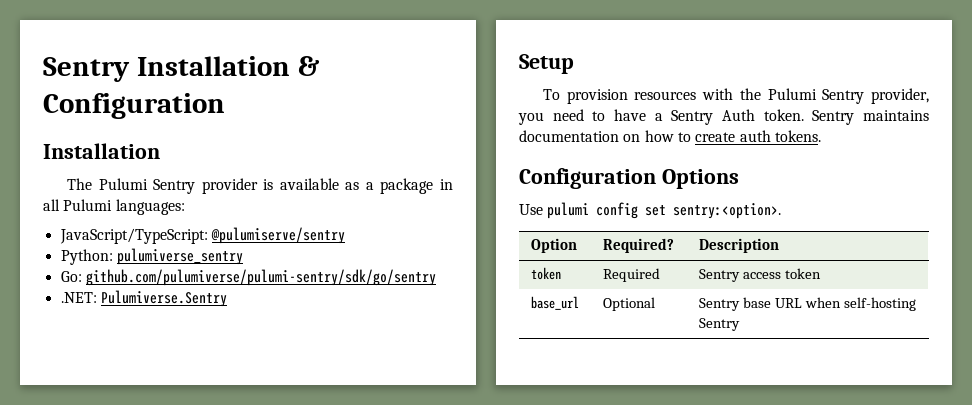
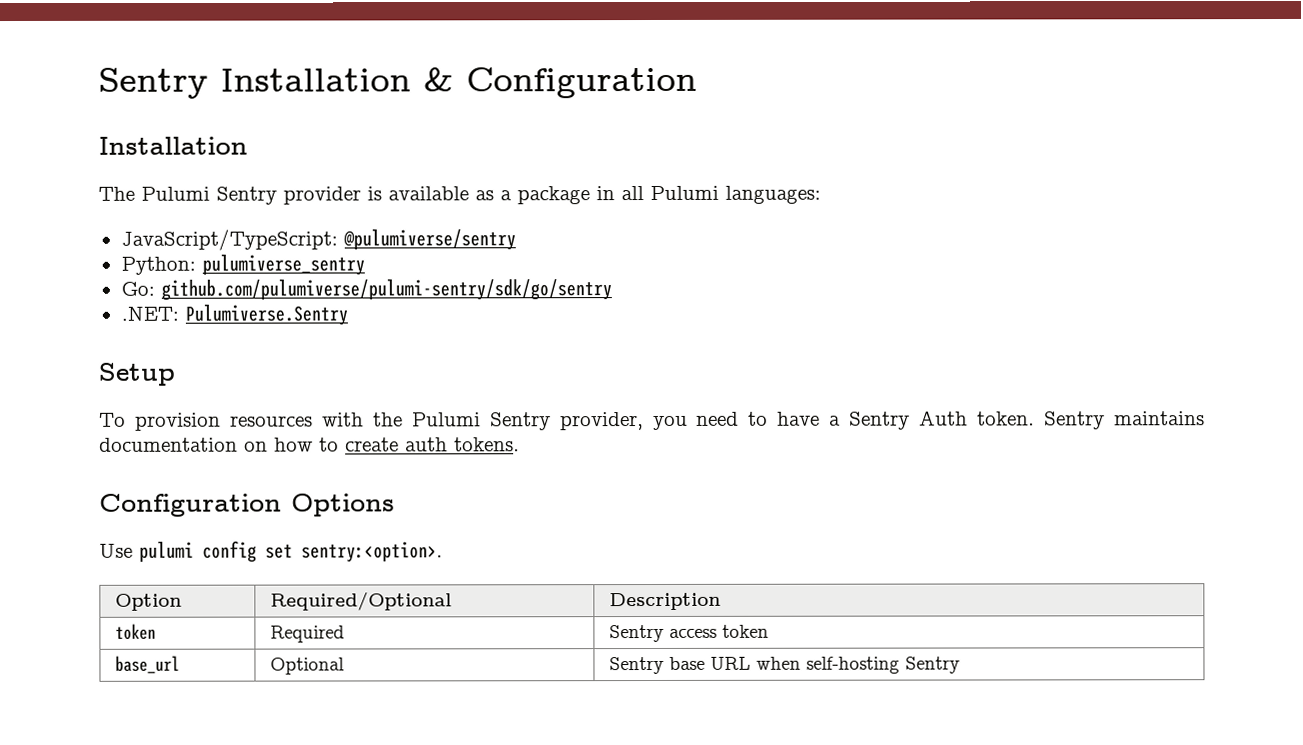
- JavaScript/TypeScript: @pulumiserve/sentry
+ JavaScript/TypeScript: @pulumiverse/sentry
- Option | Required? | Description
+ Option | Required/Optional | Description

